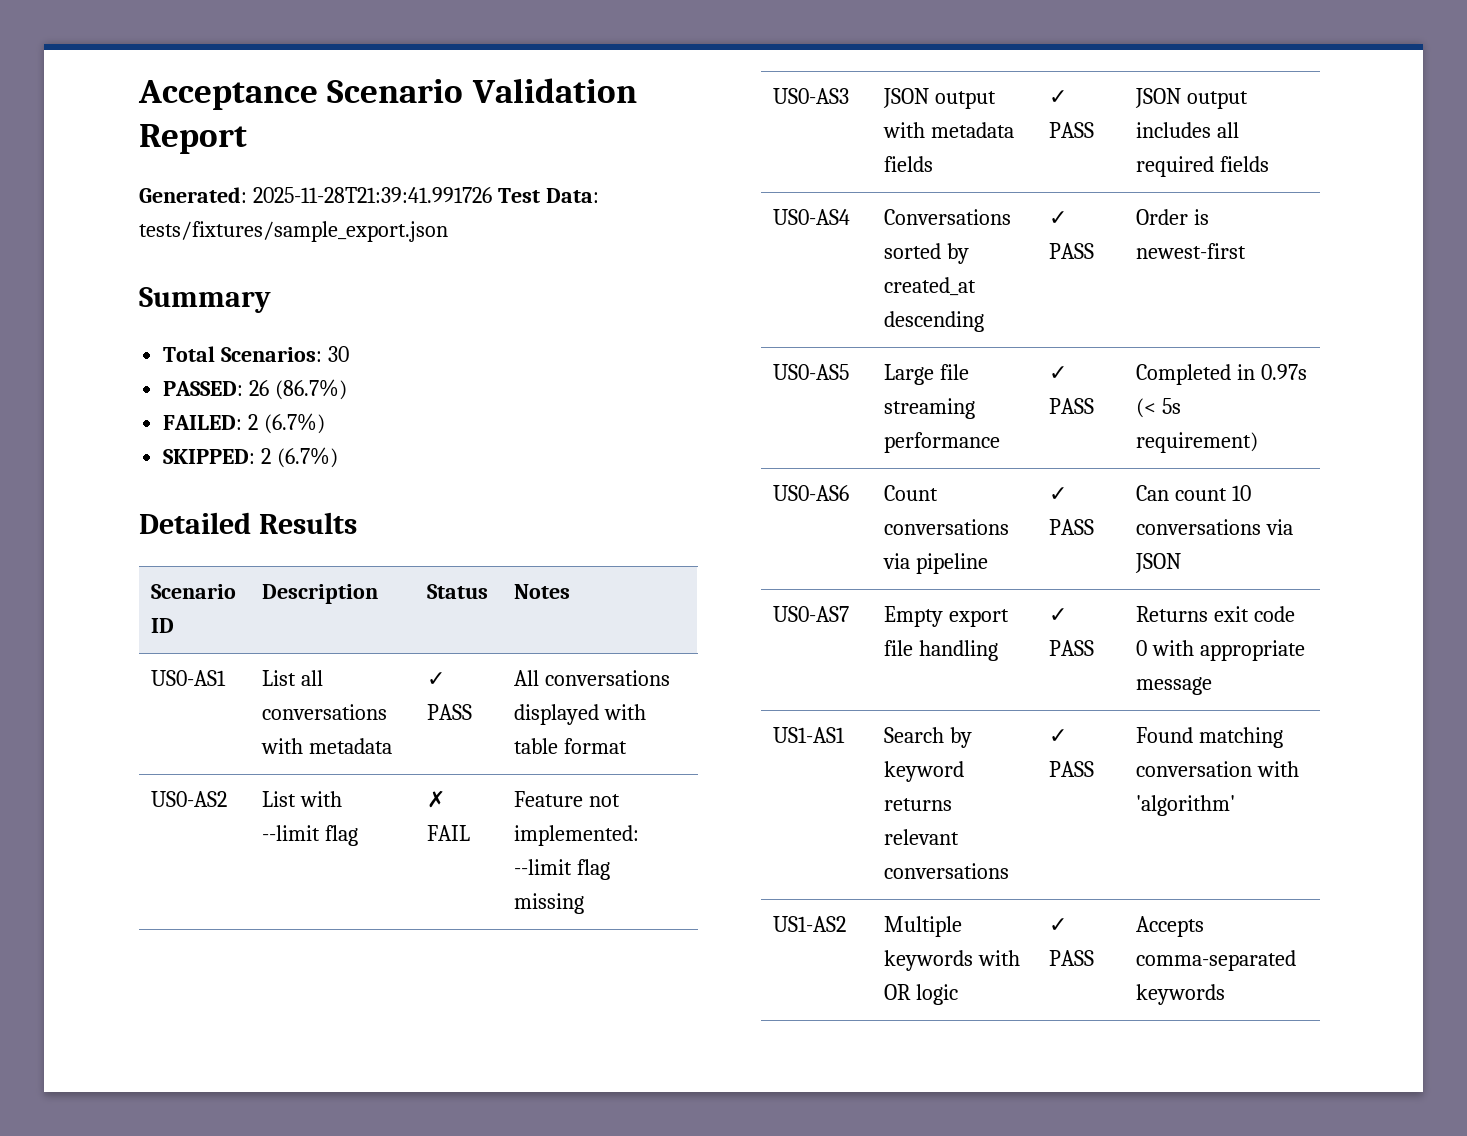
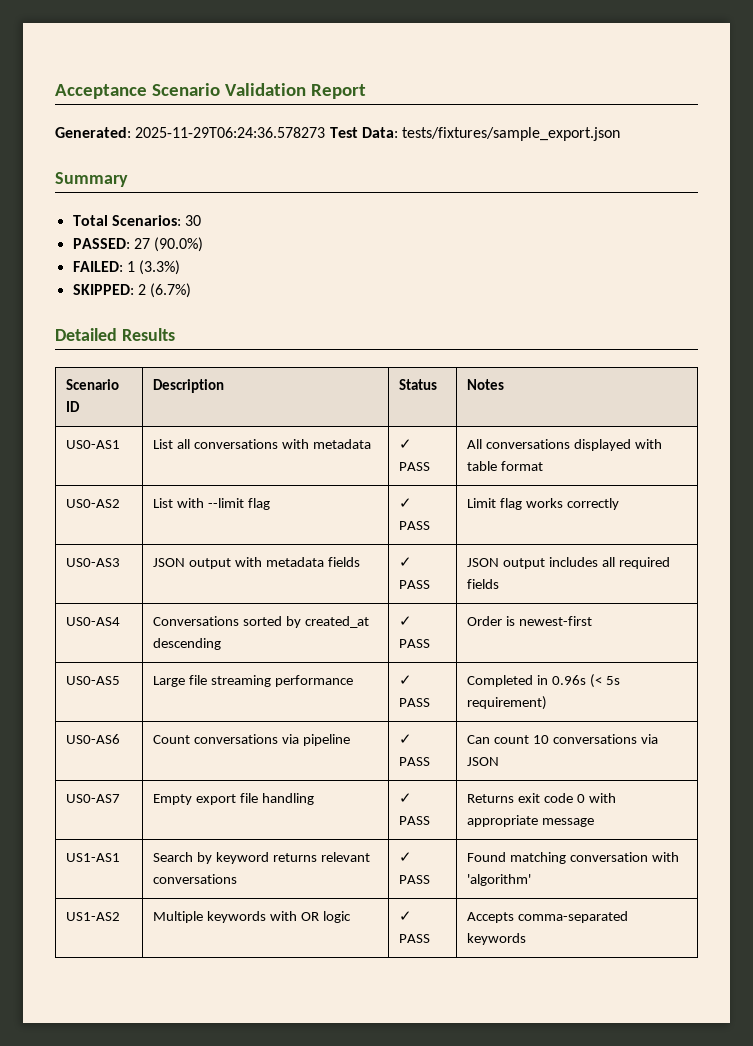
- Generated: 2025-11-28T21:39:41.991726 Test Data: tests/fixtures/sample_export.json
+ Generated: 2025-11-29T06:24:36.578273 Test Data: tests/fixtures/sample_export.json
- PASSED: 26 (86.7%)
+ PASSED: 27 (90.0%)
- FAILED: 2 (6.7%)
+ FAILED: 1 (3.3%)
- US0-AS2 | List with --limit flag | ✗ FAIL | Feature not implemented: --limit flag missing
+ US0-AS2 | List with --limit flag | ✓ PASS | Limit flag works correctly
- US0-AS5 | Large file streaming performance | ✓ PASS | Completed in 0.97s (< 5s requirement)
+ US0-AS5 | Large file streaming performance | ✓ PASS | Completed in 0.96s (< 5s requirement)

